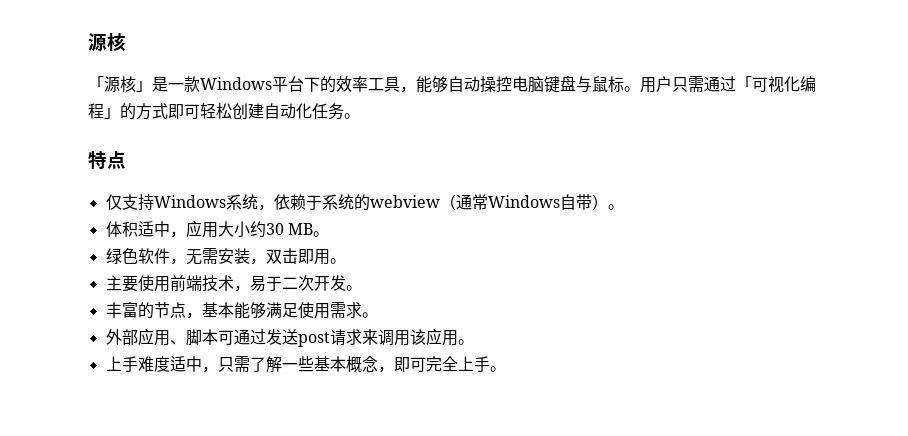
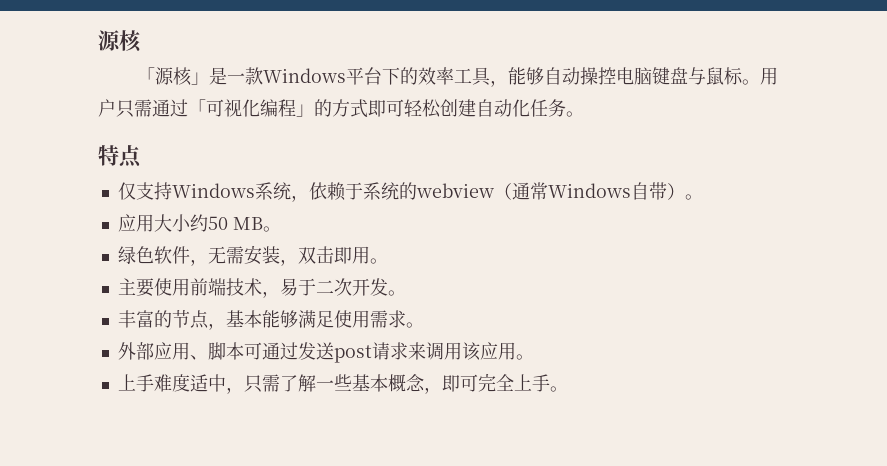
- 体积适中，应用大小约30 MB。
+ 应用大小约50 MB。

